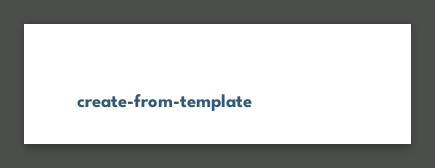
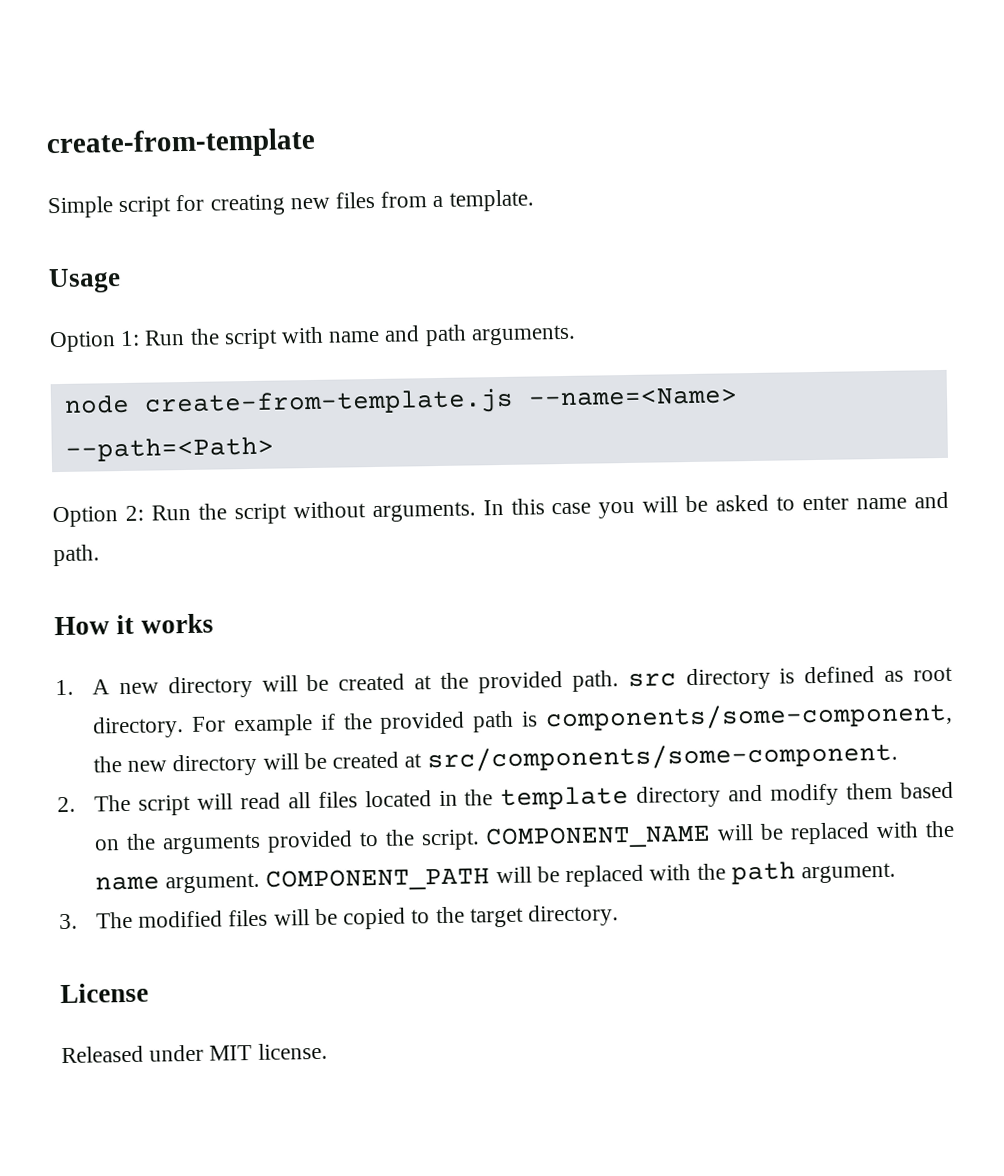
+ Simple script for creating new files from a template.
+ Usage
+ Option 1: Run the script with name and path arguments.
+ node create-from-template.js --name=<Name> --path=<Path>
+ Option 2: Run the script without arguments. In this case you will be asked to enter name and path.
+ How it works
+ 1. A new directory will be created at the provided path. src directory is defined as root directory. For example if the provided path is components/some-component, the new directory will be created at src/components/some-component.
+ 2. The script will read all files located in the template directory and modify them based on the arguments provided to the script. COMPONENT_NAME will be replaced with the name argument. COMPONENT_PATH will be replaced with the path argument.
+ 3. The modified files will be copied to the target directory.
+ License
+ Released under MIT license.

